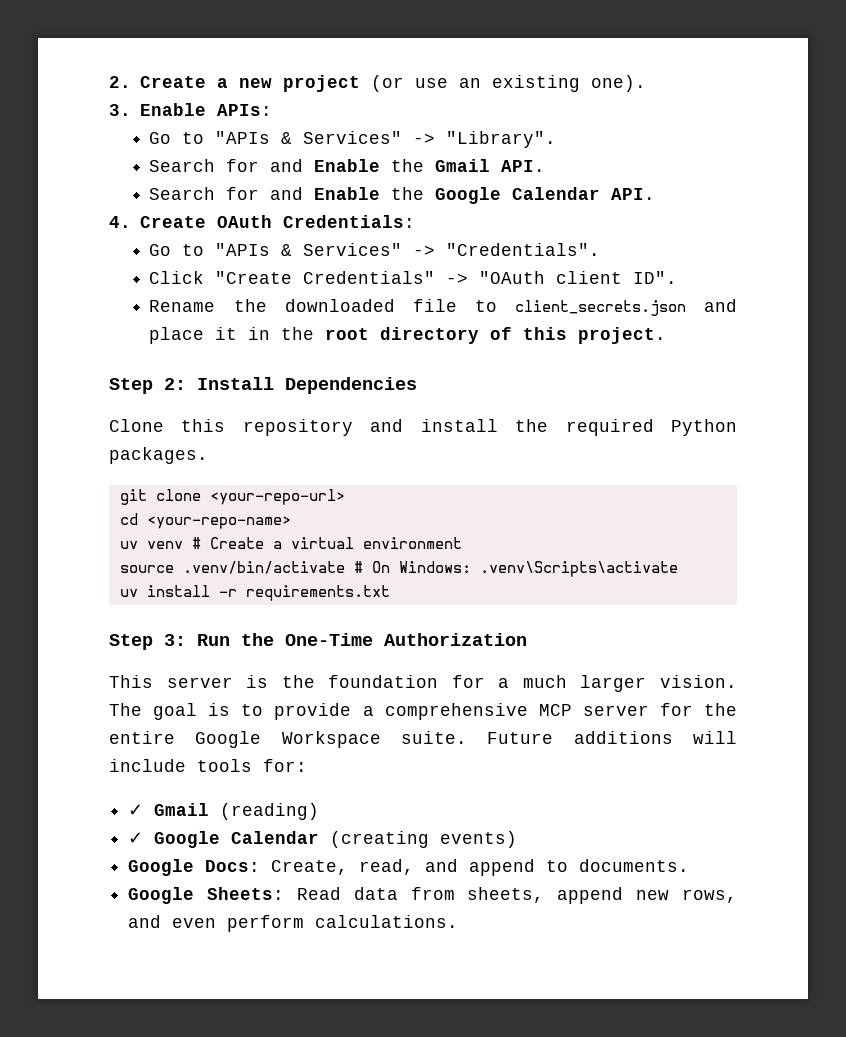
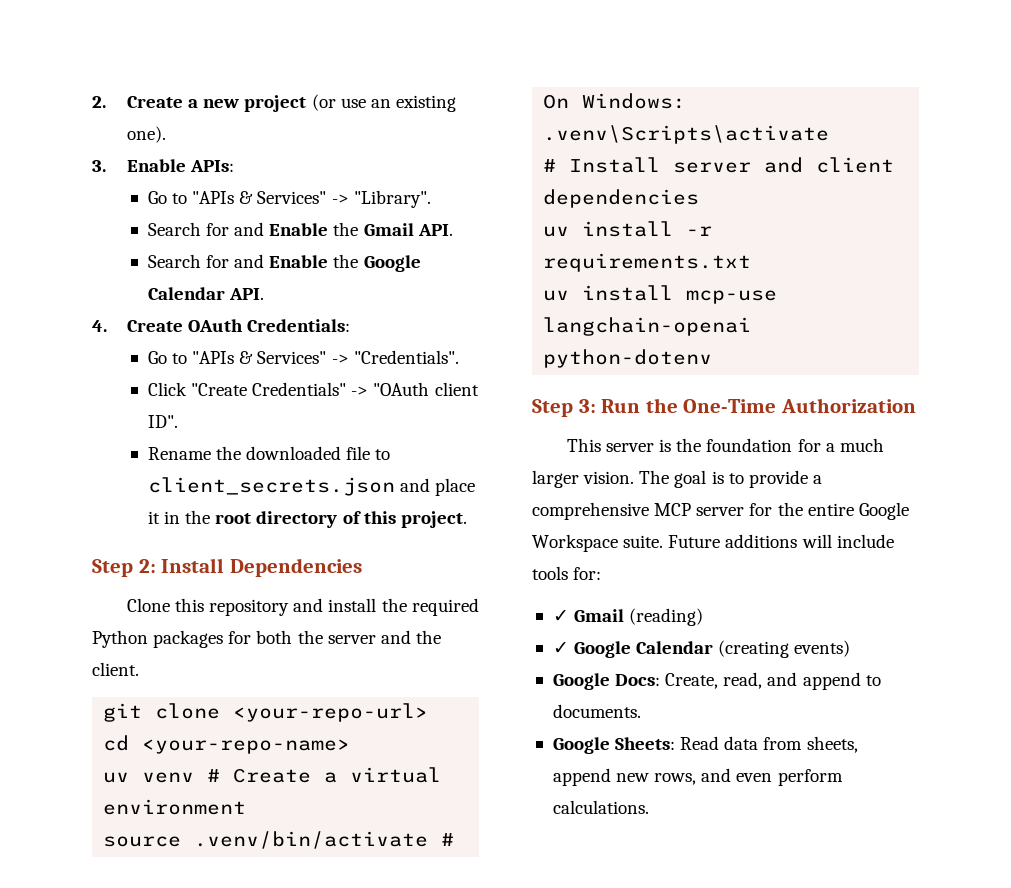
- Clone this repository and install the required Python packages.
+ Clone this repository and install the required Python packages for both the server and the client.
+ # Install server and client dependencies
+ uv install mcp-use langchain-openai python-dotenv

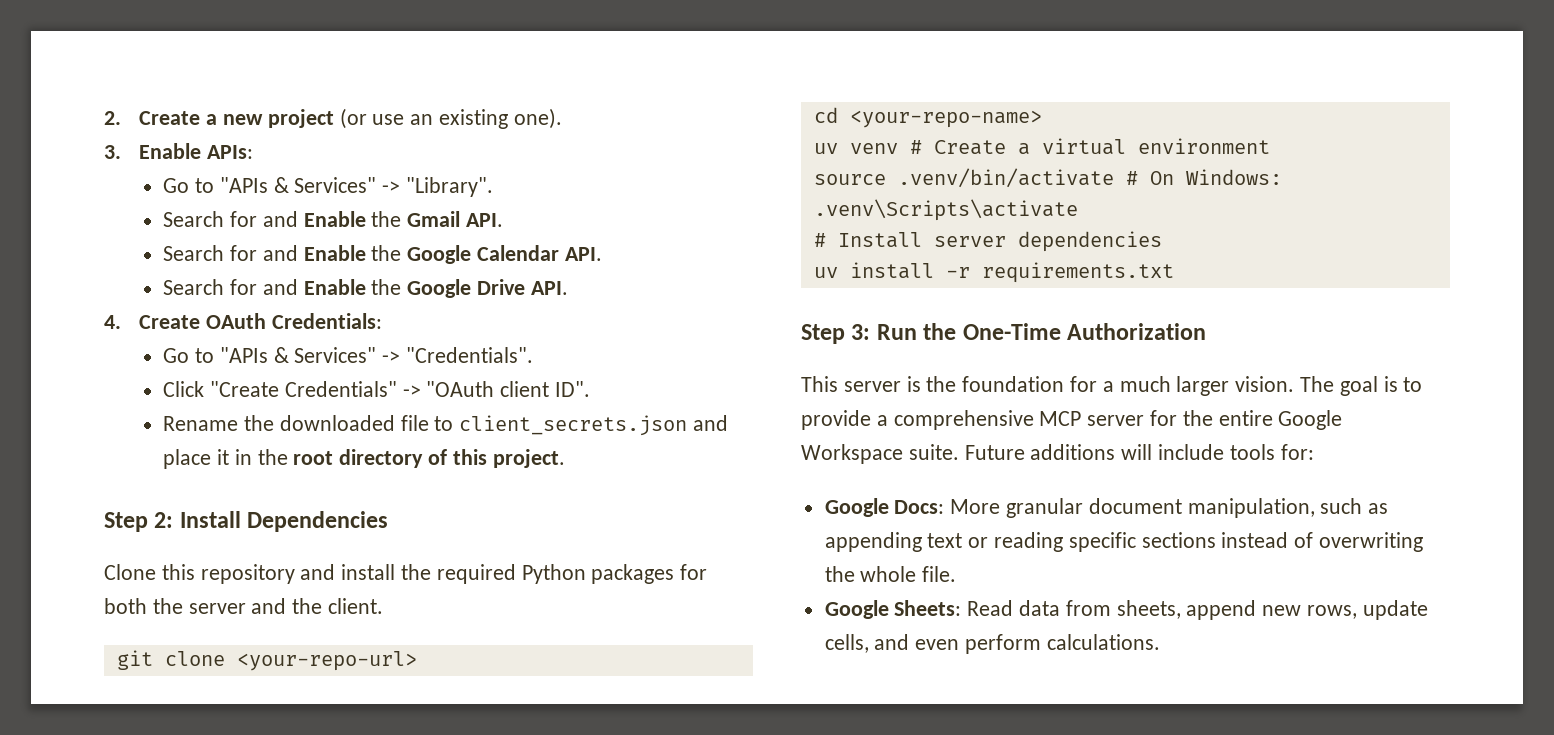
+ Search for and Enable the Google Drive API.
- # Install server and client dependencies
+ # Install server dependencies
- uv install mcp-use langchain-openai python-dotenv
- ✓ Gmail (reading)
- ✓ Google Calendar (creating events)
- Google Docs: Create, read, and append to documents.
+ Google Docs: More granular document manipulation, such as appending text or reading specific sections instead of overwriting the whole file.
- Google Sheets: Read data from sheets, append new rows, and even perform calculations.
+ Google Sheets: Read data from sheets, append new rows, update cells, and even perform calculations.

